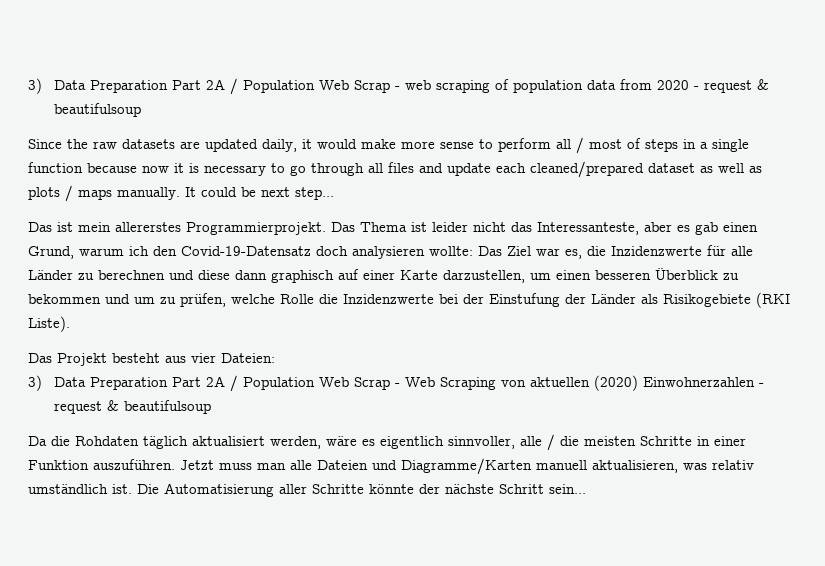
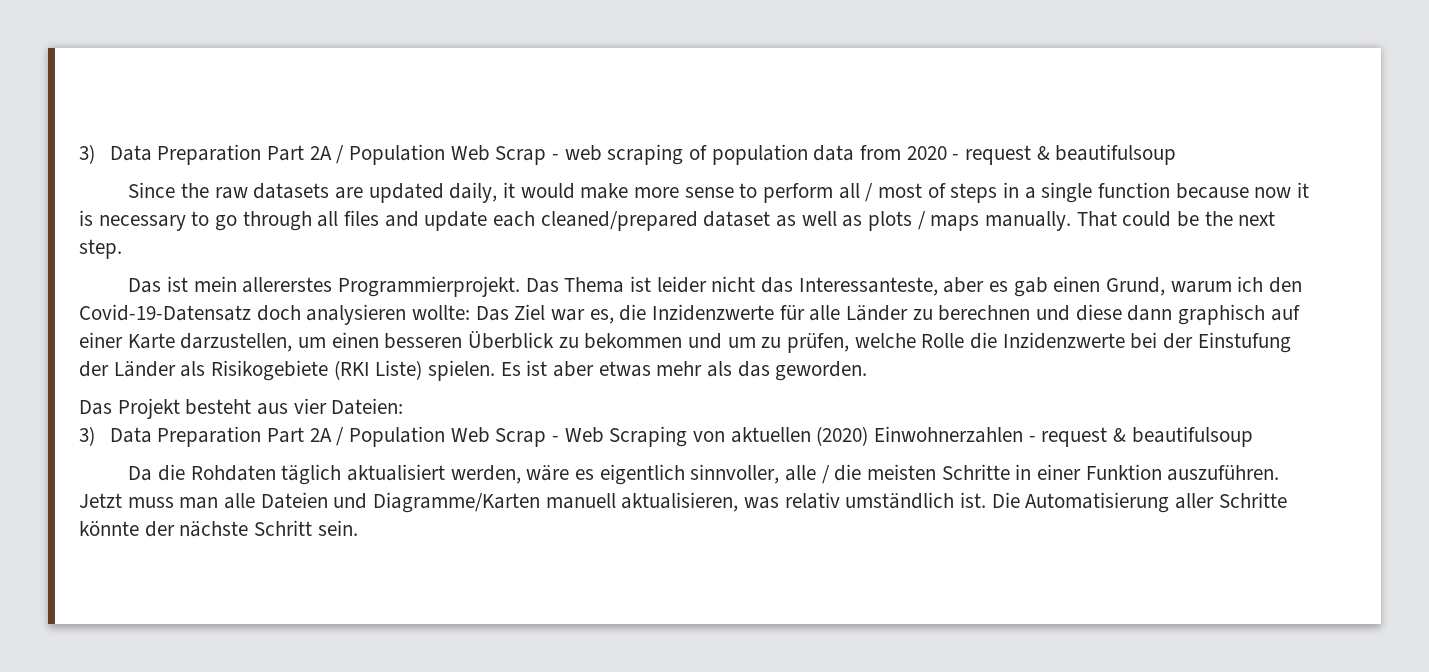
- It could be next step...
+ That could be the next step.
- Das Thema ist leider nicht das Interessanteste, aber es gab einen Grund, warum ich den Covid-19-Datensatz doch analysieren wollte: Das Ziel war es, die Inzidenzwerte für alle Länder zu berechnen und diese dann graphisch auf einer Karte darzustellen, um einen besseren Überblick zu bekommen und um zu prüfen, welche Rolle die Inzidenzwerte bei der Einstufung der Länder als Risikogebiete (RKI Liste).
+ Das Thema ist leider nicht das Interessanteste, aber es gab einen Grund, warum ich den Covid-19-Datensatz doch analysieren wollte: Das Ziel war es, die Inzidenzwerte für alle Länder zu berechnen und diese dann graphisch auf einer Karte darzustellen, um einen besseren Überblick zu bekommen und um zu prüfen, welche Rolle die Inzidenzwerte bei der Einstufung der Länder als Risikogebiete (RKI Liste) spielen. Es ist aber etwas mehr als das geworden.
- Die Automatisierung aller Schritte könnte der nächste Schritt sein...
+ Die Automatisierung aller Schritte könnte der nächste Schritt sein.

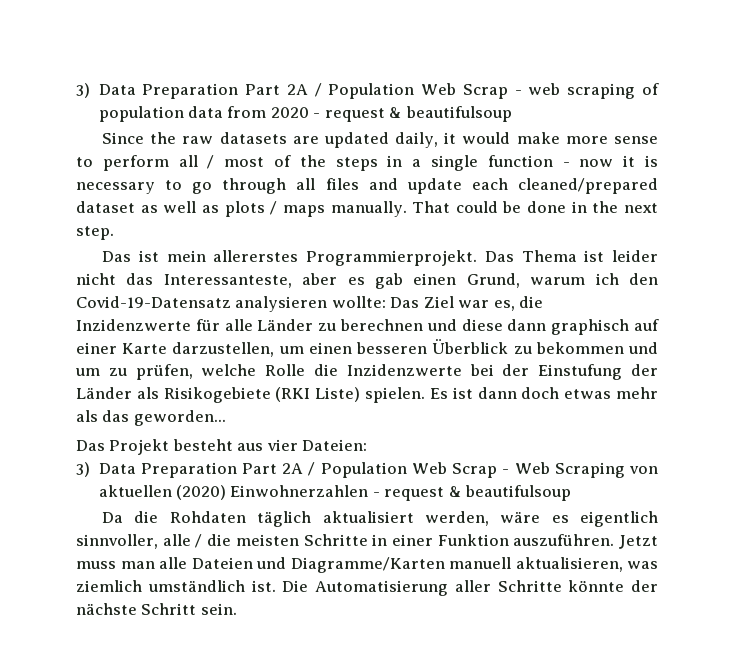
- Since the raw datasets are updated daily, it would make more sense to perform all / most of steps in a single function because now it is necessary to go through all files and update each cleaned/prepared dataset as well as plots / maps manually.
+ Since the raw datasets are updated daily, it would make more sense to perform all / most of the steps in a single function - now it is necessary to go through all files and update each cleaned/prepared dataset as well as plots / maps manually.
- That could be the next step.
+ That could be done in the next step.
- Das Thema ist leider nicht das Interessanteste, aber es gab einen Grund, warum ich den Covid-19-Datensatz doch analysieren wollte:
+ Das Thema ist leider nicht das Interessanteste, aber es gab einen Grund, warum ich den Covid-19-Datensatz analysieren wollte:
- Es ist aber etwas mehr als das geworden.
+ Es ist dann doch etwas mehr als das geworden...
- Jetzt muss man alle Dateien und Diagramme/Karten manuell aktualisieren, was relativ umständlich ist.
+ Jetzt muss man alle Dateien und Diagramme/Karten manuell aktualisieren, was ziemlich umständlich ist.

